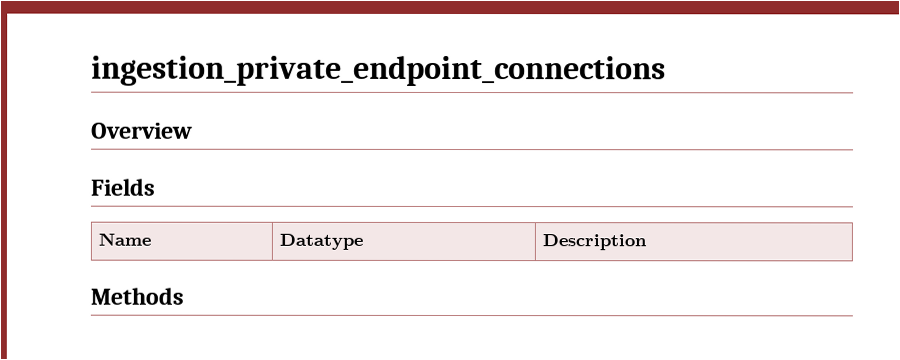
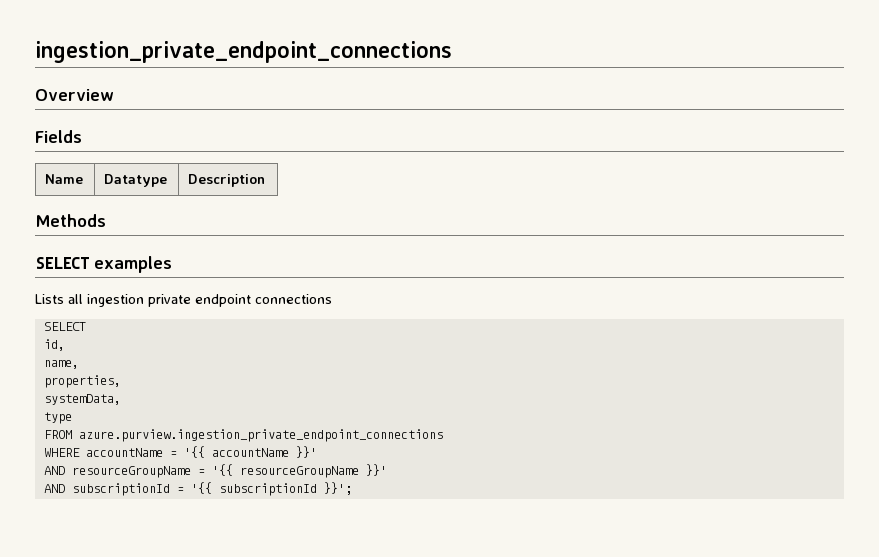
+ SELECT examples
+ Lists all ingestion private endpoint connections
+ SELECT
+ id,
+ name,
+ properties,
+ systemData,
+ type
+ FROM azure.purview.ingestion_private_endpoint_connections
+ WHERE accountName = '{{ accountName }}'
+ AND resourceGroupName = '{{ resourceGroupName }}'
+ AND subscriptionId = '{{ subscriptionId }}';

